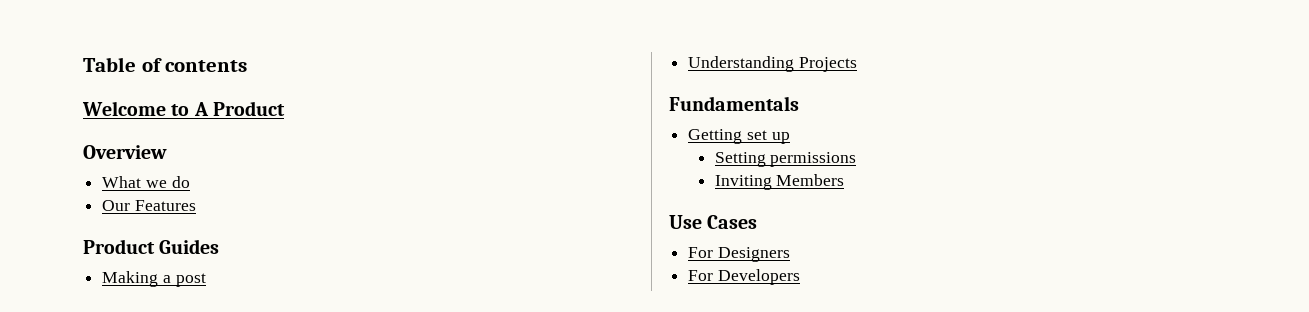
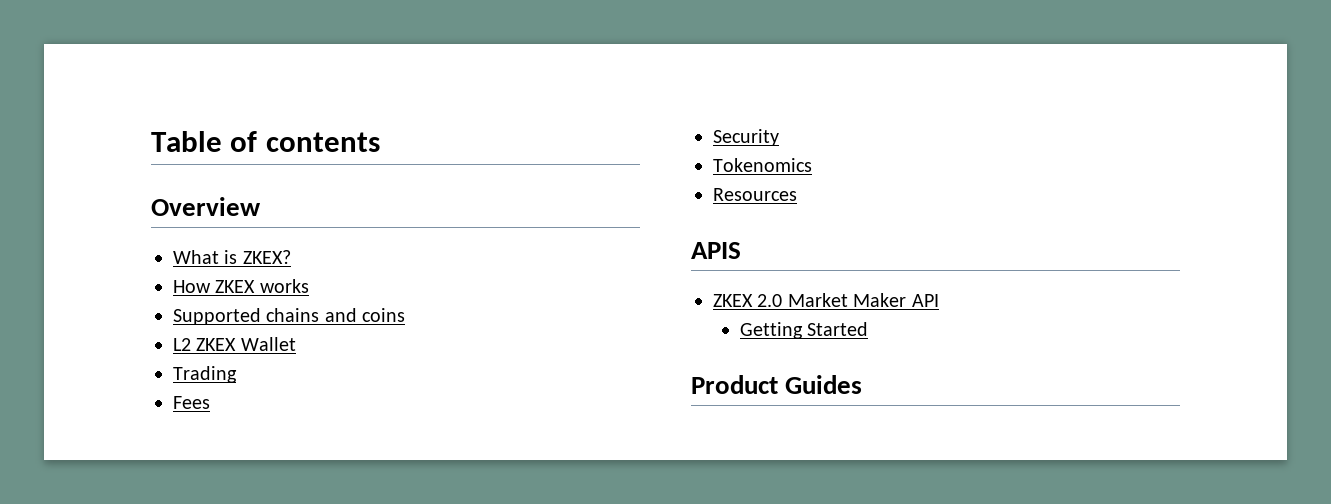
- Welcome to A Product
  Overview
- What we do
- Our Features
+ What is ZKEX?
+ How ZKEX works
+ Supported chains and coins
+ L2 ZKEX Wallet
+ Trading
+ Fees
+ Security
+ Tokenomics
+ Resources
+ APIS
+ ZKEX 2.0 Market Maker API
+ Getting Started
  Product Guides
- Making a post
- Understanding Projects
- Fundamentals
- Getting set up
- Setting permissions
- Inviting Members
- Use Cases
- For Designers
- For Developers

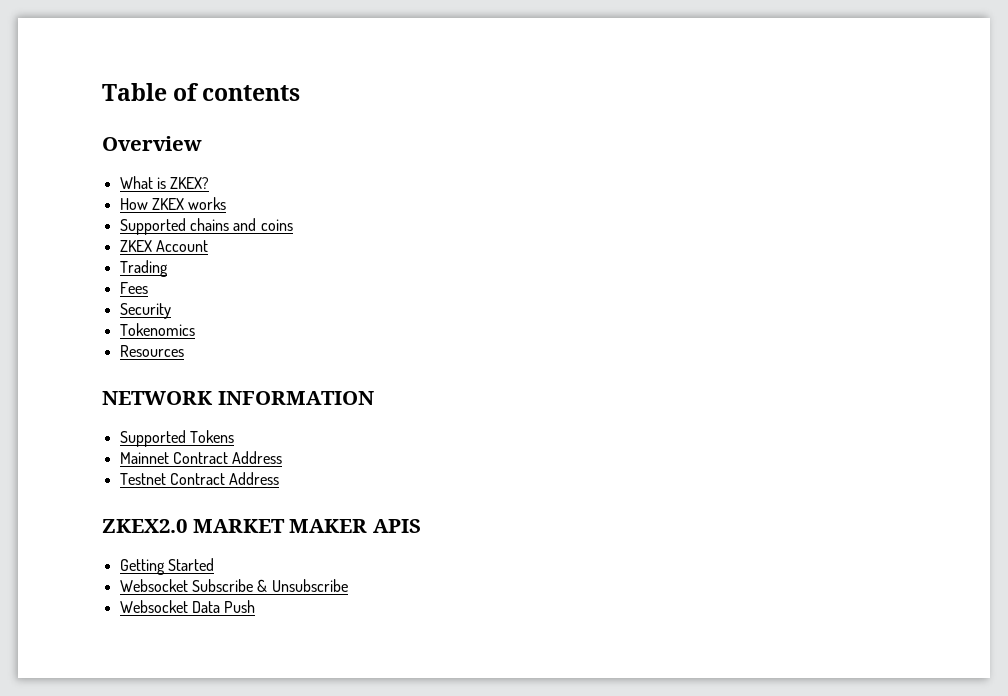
- L2 ZKEX Wallet
+ ZKEX Account
- APIS
- ZKEX 2.0 Market Maker API
+ NETWORK INFORMATION
+ Supported Tokens
+ Mainnet Contract Address
+ Testnet Contract Address
+ ZKEX2.0 MARKET MAKER APIS
  Getting Started
- Product Guides
+ Websocket Subscribe & Unsubscribe
+ Websocket Data Push

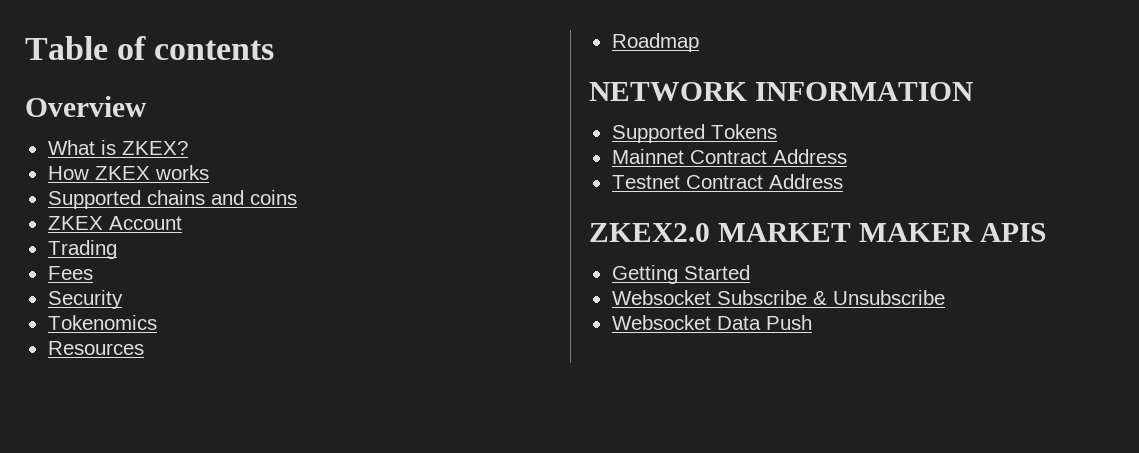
+ Roadmap

